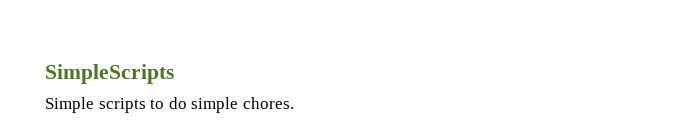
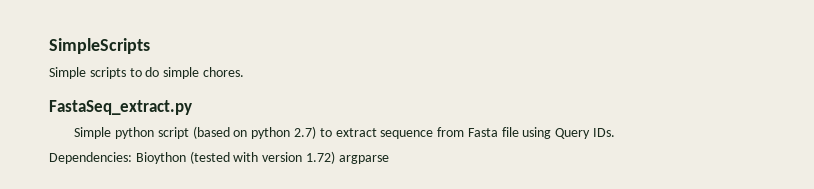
+ FastaSeq_extract.py
+ Simple python script (based on python 2.7) to extract sequence from Fasta file using Query IDs.
+ Dependencies: Bioython (tested with version 1.72) argparse

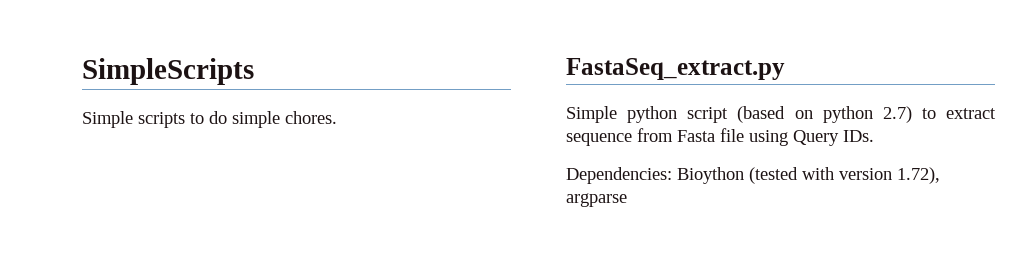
- Dependencies: Bioython (tested with version 1.72) argparse
+ Dependencies: Bioython (tested with version 1.72), argparse

